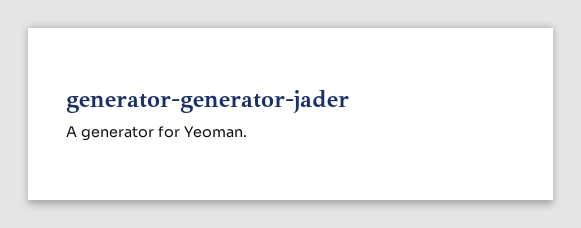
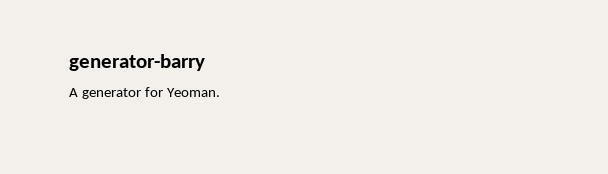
- generator-generator-jader
+ generator-barry

